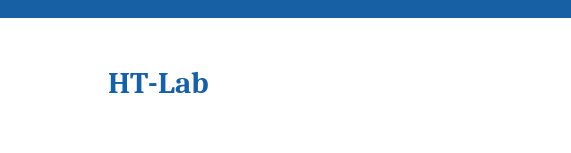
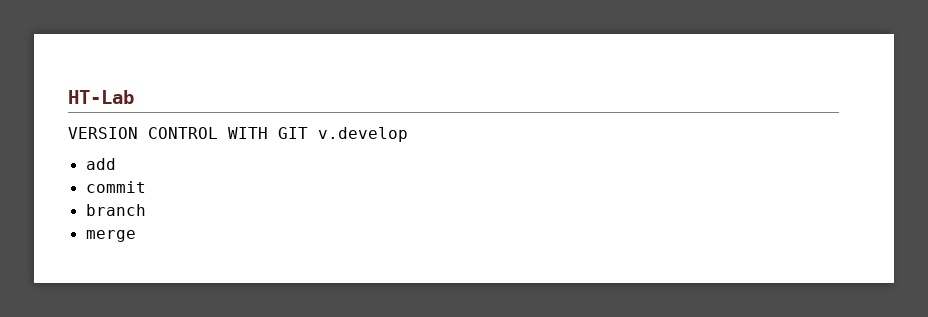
+ VERSION CONTROL WITH GIT v.develop
+ add
+ commit
+ branch
+ merge

